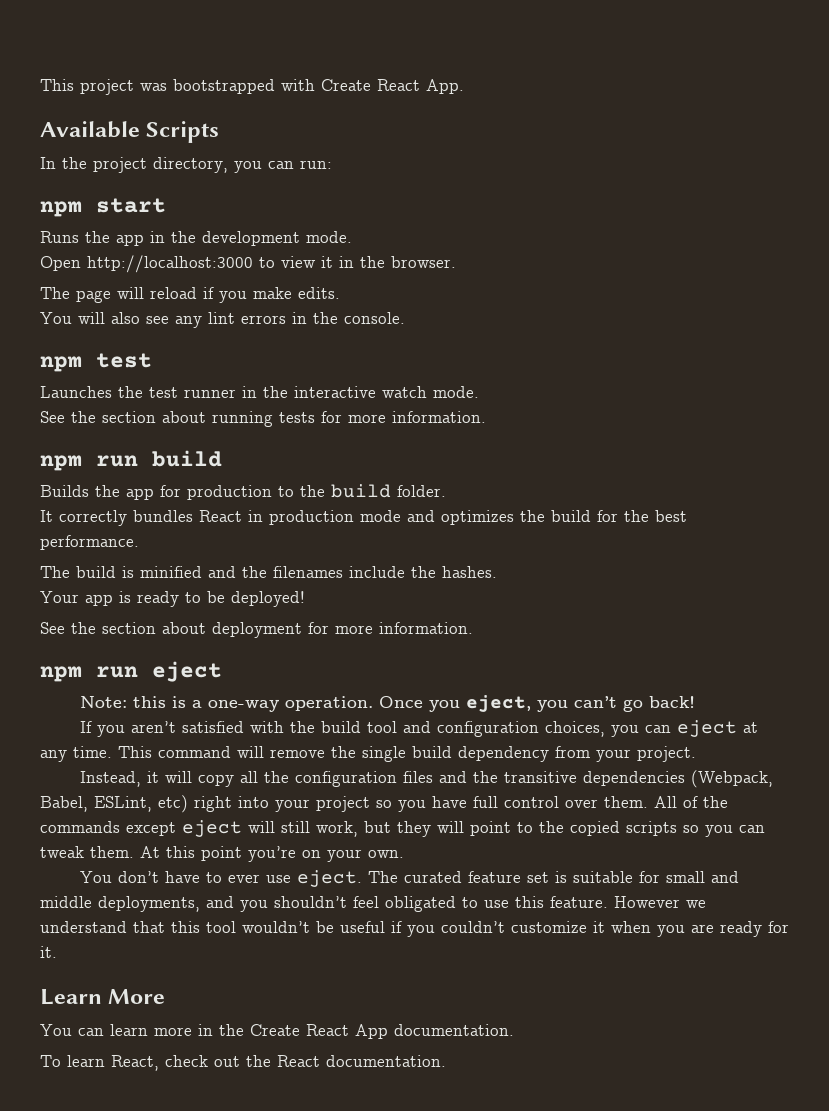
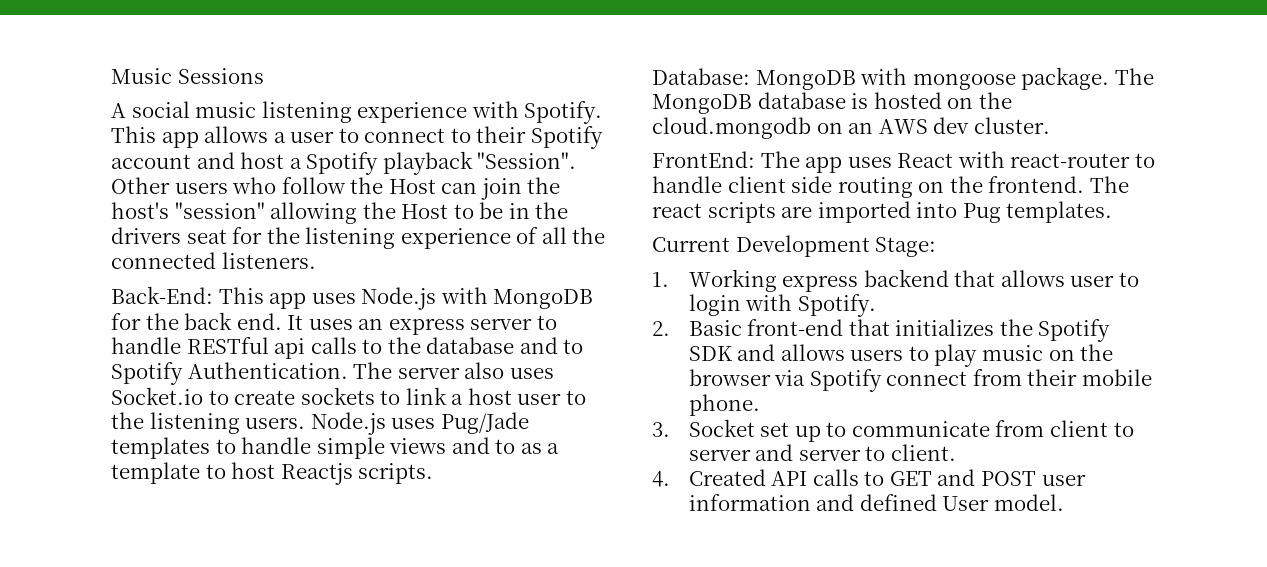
- This project was bootstrapped with Create React App.
- Available Scripts
- In the project directory, you can run:
- npm start
- Runs the app in the development mode.
- Open http://localhost:3000 to view it in the browser.
- The page will reload if you make edits.
- You will also see any lint errors in the console.
- npm test
- Launches the test runner in the interactive watch mode.
- See the section about running tests for more information.
- npm run build
- Builds the app for production to the build folder.
- It correctly bundles React in production mode and optimizes the build for the best performance.
- The build is minified and the filenames include the hashes.
- Your app is ready to be deployed!
- See the section about deployment for more information.
- npm run eject
- Note: this is a one-way operation. Once you eject, you can’t go back!
- If you aren’t satisfied with the build tool and configuration choices, you can eject at any time. This command will remove the single build dependency from your project.
- Instead, it will copy all the configuration files and the transitive dependencies (Webpack, Babel, ESLint, etc) right into your project so you have full control over them. All of the commands except eject will still work, but they will point to the copied scripts so you can tweak them. At this point you’re on your own.
- You don’t have to ever use eject. The curated feature set is suitable for small and middle deployments, and you shouldn’t feel obligated to use this feature. However we understand that this tool wouldn’t be useful if you couldn’t customize it when you are ready for it.
- Learn More
- You can learn more in the Create React App documentation.
- To learn React, check out the React documentation.
+ Music Sessions
+ A social music listening experience with Spotify. This app allows a user to connect to their Spotify account and host a Spotify playback "Session". Other users who follow the Host can join the host's "session" allowing the Host to be in the drivers seat for the listening experience of all the connected listeners.
+ Back-End: This app uses Node.js with MongoDB for the back end. It uses an express server to handle RESTful api calls to the database and to Spotify Authentication. The server also uses Socket.io to create sockets to link a host user to the listening users. Node.js uses Pug/Jade templates to handle simple views and to as a template to host Reactjs scripts.
+ Database: MongoDB with mongoose package. The MongoDB database is hosted on the cloud.mongodb on an AWS dev cluster.
+ FrontEnd: The app uses React with react-router to handle client side routing on the frontend. The react scripts are imported into Pug templates.
+ Current Development Stage:
+ 1. Working express backend that allows user to login with Spotify.
+ 2. Basic front-end that initializes the Spotify SDK and allows users to play music on the browser via Spotify connect from their mobile phone.
+ 3. Socket set up to communicate from client to server and server to client.
+ 4. Created API calls to GET and POST user information and defined User model.

